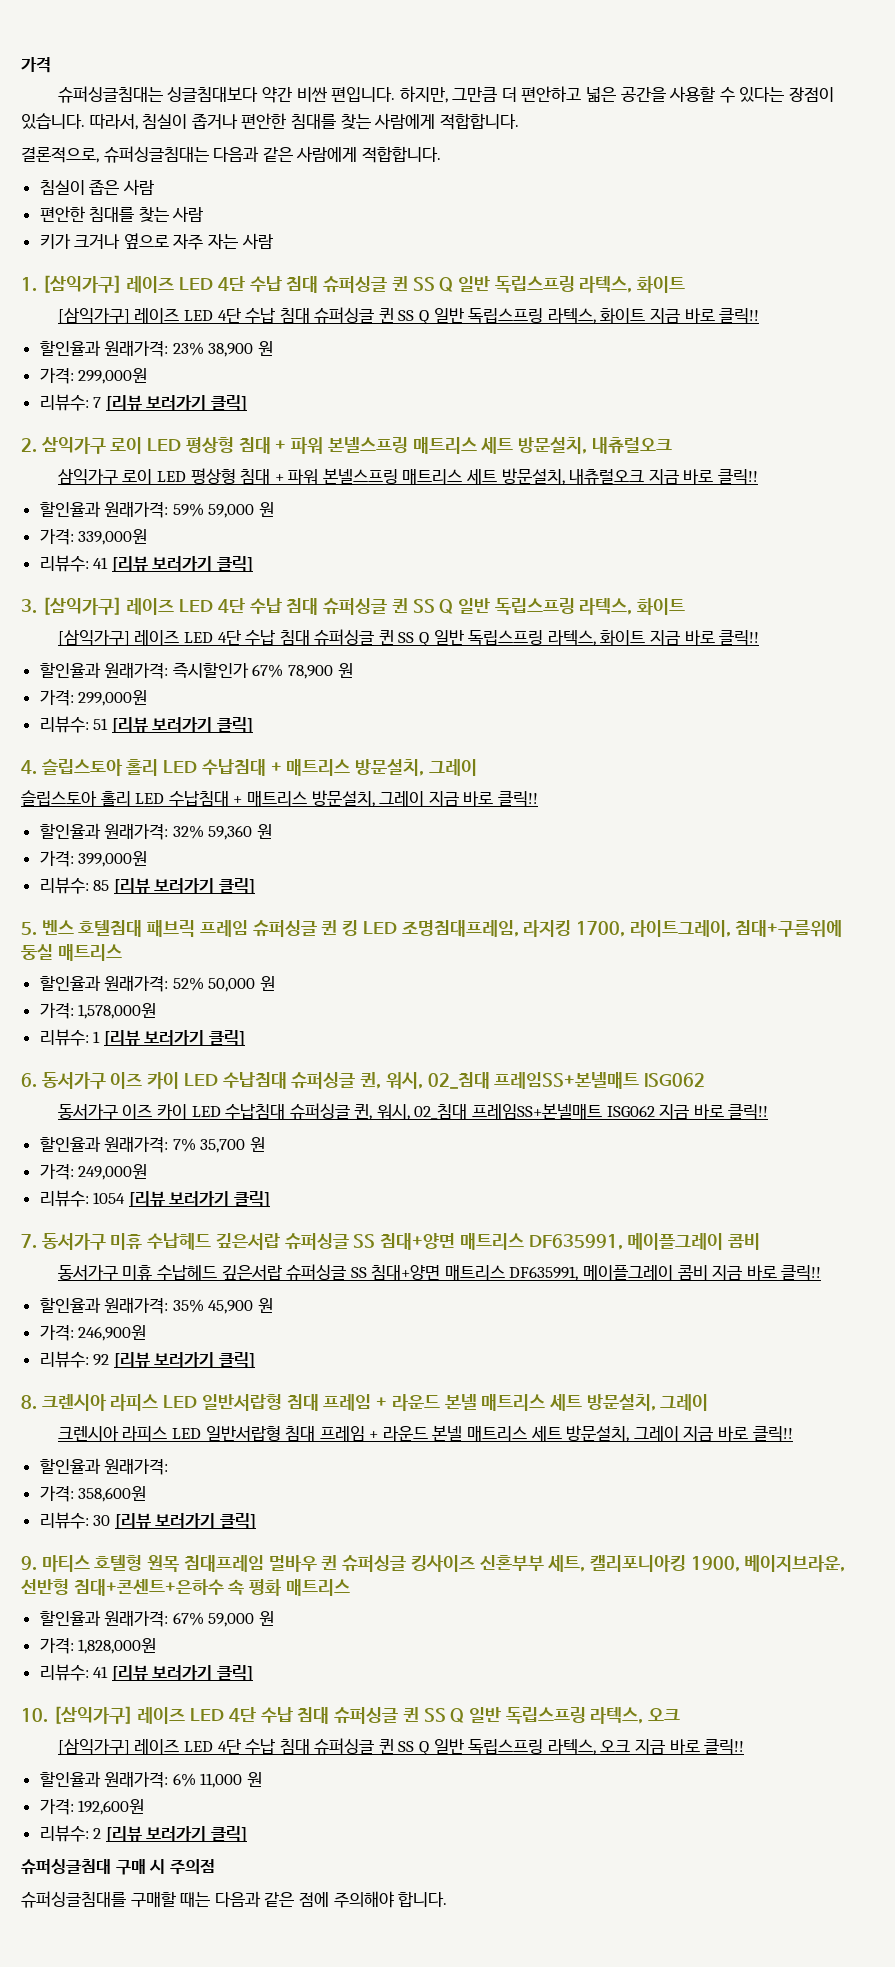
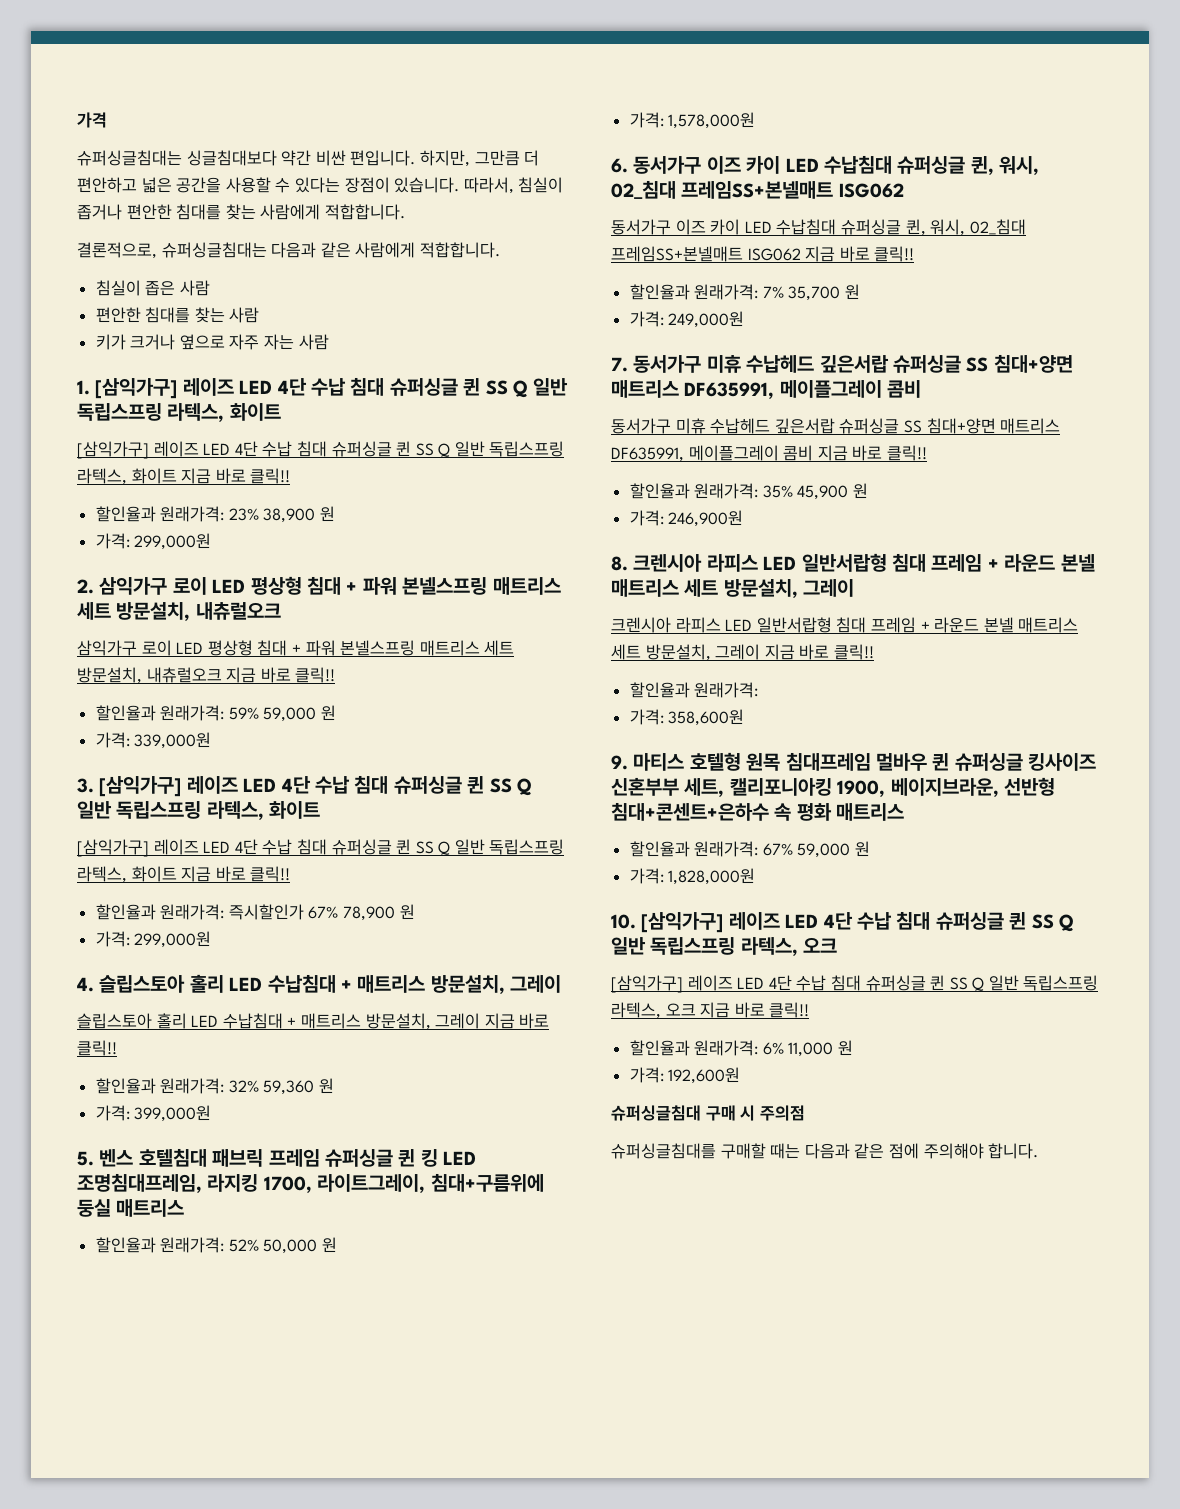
- 리뷰수: 7 [리뷰 보러가기 클릭]
  가격: 339,000원
- 리뷰수: 41 [리뷰 보러가기 클릭]
- 리뷰수: 51 [리뷰 보러가기 클릭]
- 리뷰수: 85 [리뷰 보러가기 클릭]
- 리뷰수: 1 [리뷰 보러가기 클릭]
- 리뷰수: 1054 [리뷰 보러가기 클릭]
- 리뷰수: 92 [리뷰 보러가기 클릭]
- 리뷰수: 30 [리뷰 보러가기 클릭]
  가격: 1,828,000원
- 리뷰수: 41 [리뷰 보러가기 클릭]
- 리뷰수: 2 [리뷰 보러가기 클릭]

